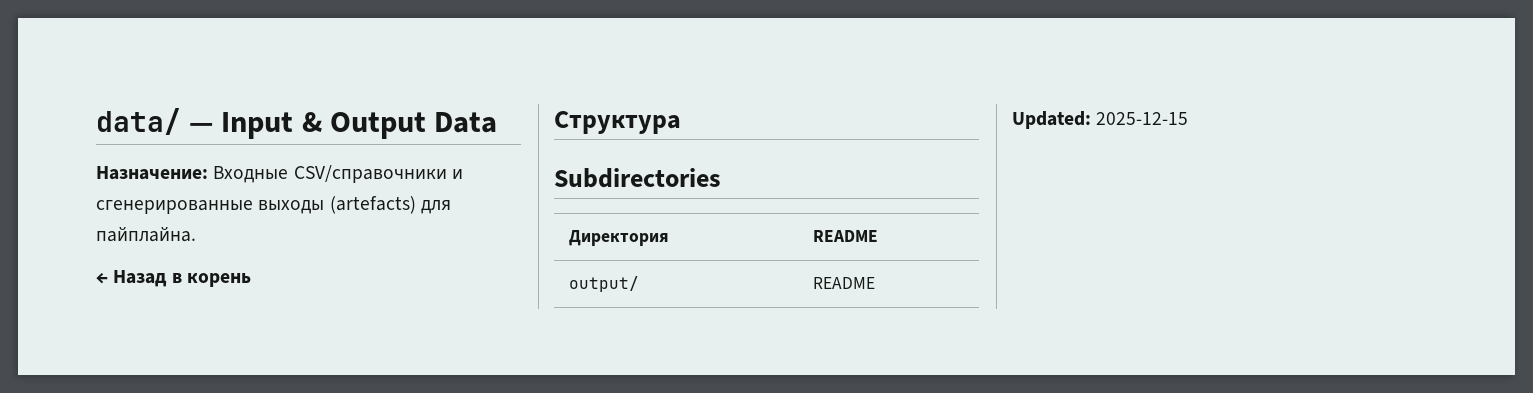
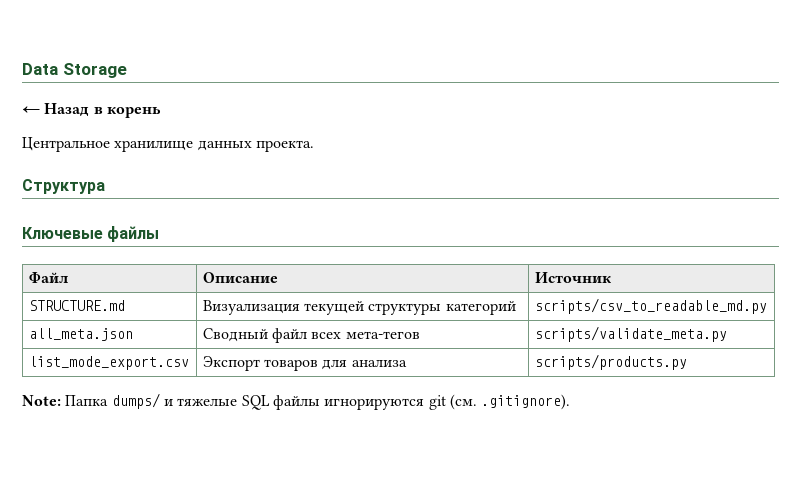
- data/ — Input & Output Data
- Назначение: Входные CSV/справочники и сгенерированные выходы (artefacts) для пайплайна.
+ Data Storage
  ← Назад в корень
+ Центральное хранилище данных проекта.
  Структура
- Subdirectories
- Директория | README
- output/ | README
- Updated: 2025-12-15
+ Ключевые файлы
+ Файл | Описание | Источник
+ STRUCTURE.md | Визуализация текущей структуры категорий | scripts/csv_to_readable_md.py
+ all_meta.json | Сводный файл всех мета-тегов | scripts/validate_meta.py
+ list_mode_export.csv | Экспорт товаров для анализа | scripts/products.py
+ Note: Папка dumps/ и тяжелые SQL файлы игнорируются git (см. .gitignore).

